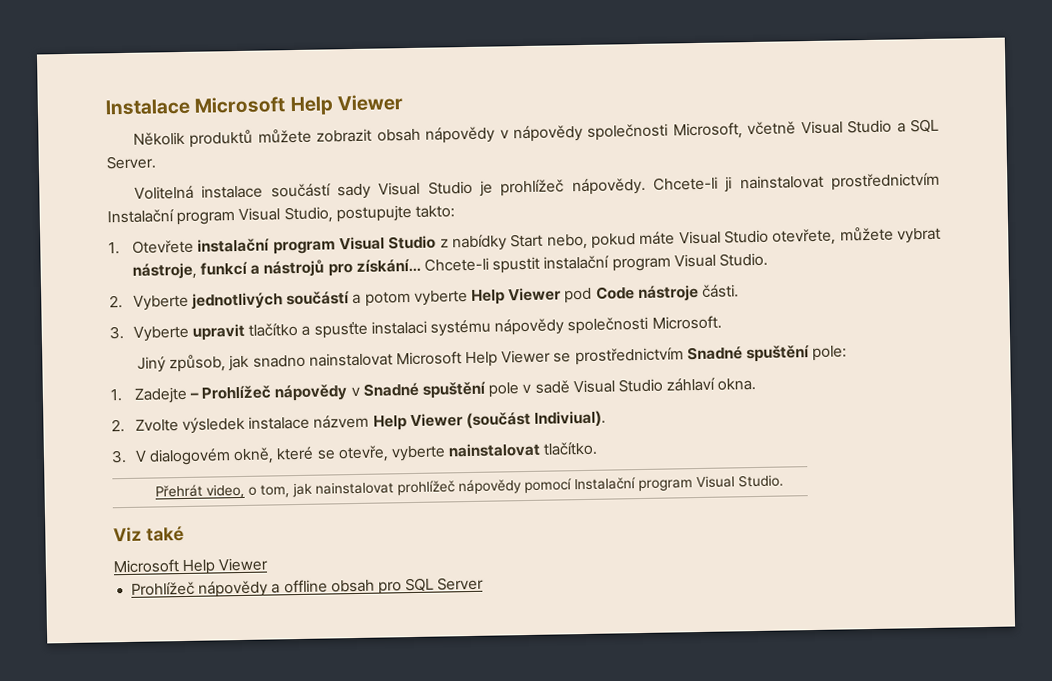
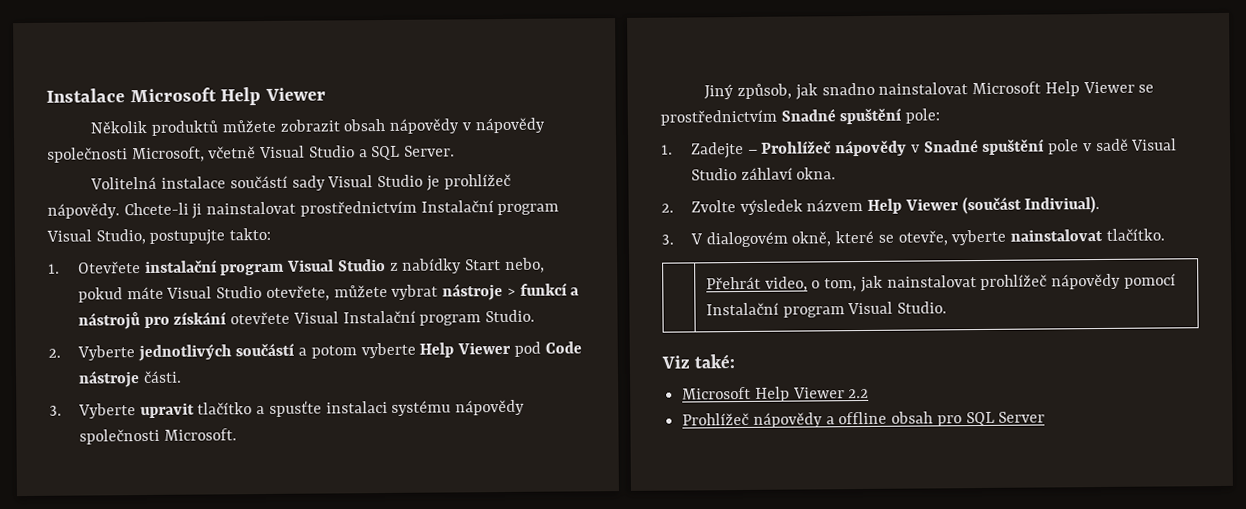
- 1. Otevřete instalační program Visual Studio z nabídky Start nebo, pokud máte Visual Studio otevřete, můžete vybrat nástroje, funkcí a nástrojů pro získání... Chcete-li spustit instalační program Visual Studio.
+ 1. Otevřete instalační program Visual Studio z nabídky Start nebo, pokud máte Visual Studio otevřete, můžete vybrat nástroje > funkcí a nástrojů pro získání otevřete Visual Instalační program Studio.
- 2. Zvolte výsledek instalace názvem Help Viewer (součást Indiviual).
+ 2. Zvolte výsledek názvem Help Viewer (součást Indiviual).
- Viz také
- Microsoft Help Viewer
+ Viz také:
+ Microsoft Help Viewer 2.2

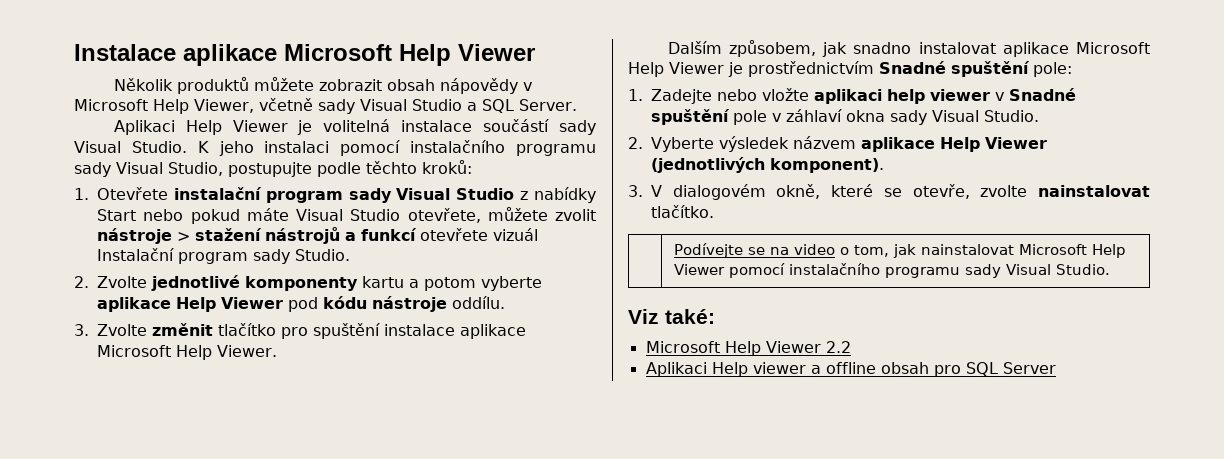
- Instalace Microsoft Help Viewer
+ Instalace aplikace Microsoft Help Viewer
- Několik produktů můžete zobrazit obsah nápovědy v nápovědy společnosti Microsoft, včetně Visual Studio a SQL Server.
+ Několik produktů můžete zobrazit obsah nápovědy v Microsoft Help Viewer, včetně sady Visual Studio a SQL Server.
- Volitelná instalace součástí sady Visual Studio je prohlížeč nápovědy. Chcete-li ji nainstalovat prostřednictvím Instalační program Visual Studio, postupujte takto:
+ Aplikaci Help Viewer je volitelná instalace součástí sady Visual Studio. K jeho instalaci pomocí instalačního programu sady Visual Studio, postupujte podle těchto kroků:
- 1. Otevřete instalační program Visual Studio z nabídky Start nebo, pokud máte Visual Studio otevřete, můžete vybrat nástroje > funkcí a nástrojů pro získání otevřete Visual Instalační program Studio.
- 2. Vyberte jednotlivých součástí a potom vyberte Help Viewer pod Code nástroje části.
- 3. Vyberte upravit tlačítko a spusťte instalaci systému nápovědy společnosti Microsoft.
- Jiný způsob, jak snadno nainstalovat Microsoft Help Viewer se prostřednictvím Snadné spuštění pole:
+ 1. Otevřete instalační program sady Visual Studio z nabídky Start nebo pokud máte Visual Studio otevřete, můžete zvolit nástroje > stažení nástrojů a funkcí otevřete vizuál Instalační program sady Studio.
+ 2. Zvolte jednotlivé komponenty kartu a potom vyberte aplikace Help Viewer pod kódu nástroje oddílu.
+ 3. Zvolte změnit tlačítko pro spuštění instalace aplikace Microsoft Help Viewer.
+ Dalším způsobem, jak snadno instalovat aplikace Microsoft Help Viewer je prostřednictvím Snadné spuštění pole:
- 1. Zadejte – Prohlížeč nápovědy v Snadné spuštění pole v sadě Visual Studio záhlaví okna.
- 2. Zvolte výsledek názvem Help Viewer (součást Indiviual).
+ 1. Zadejte nebo vložte aplikaci help viewer v Snadné spuštění pole v záhlaví okna sady Visual Studio.
+ 2. Vyberte výsledek názvem aplikace Help Viewer (jednotlivých komponent).
- 3. V dialogovém okně, které se otevře, vyberte nainstalovat tlačítko.
+ 3. V dialogovém okně, které se otevře, zvolte nainstalovat tlačítko.
- | Přehrát video, o tom, jak nainstalovat prohlížeč nápovědy pomocí Instalační program Visual Studio.
+ | Podívejte se na video o tom, jak nainstalovat Microsoft Help Viewer pomocí instalačního programu sady Visual Studio.
- Prohlížeč nápovědy a offline obsah pro SQL Server
+ Aplikaci Help viewer a offline obsah pro SQL Server

